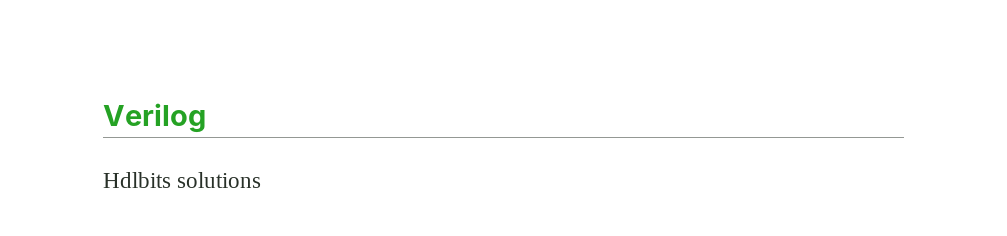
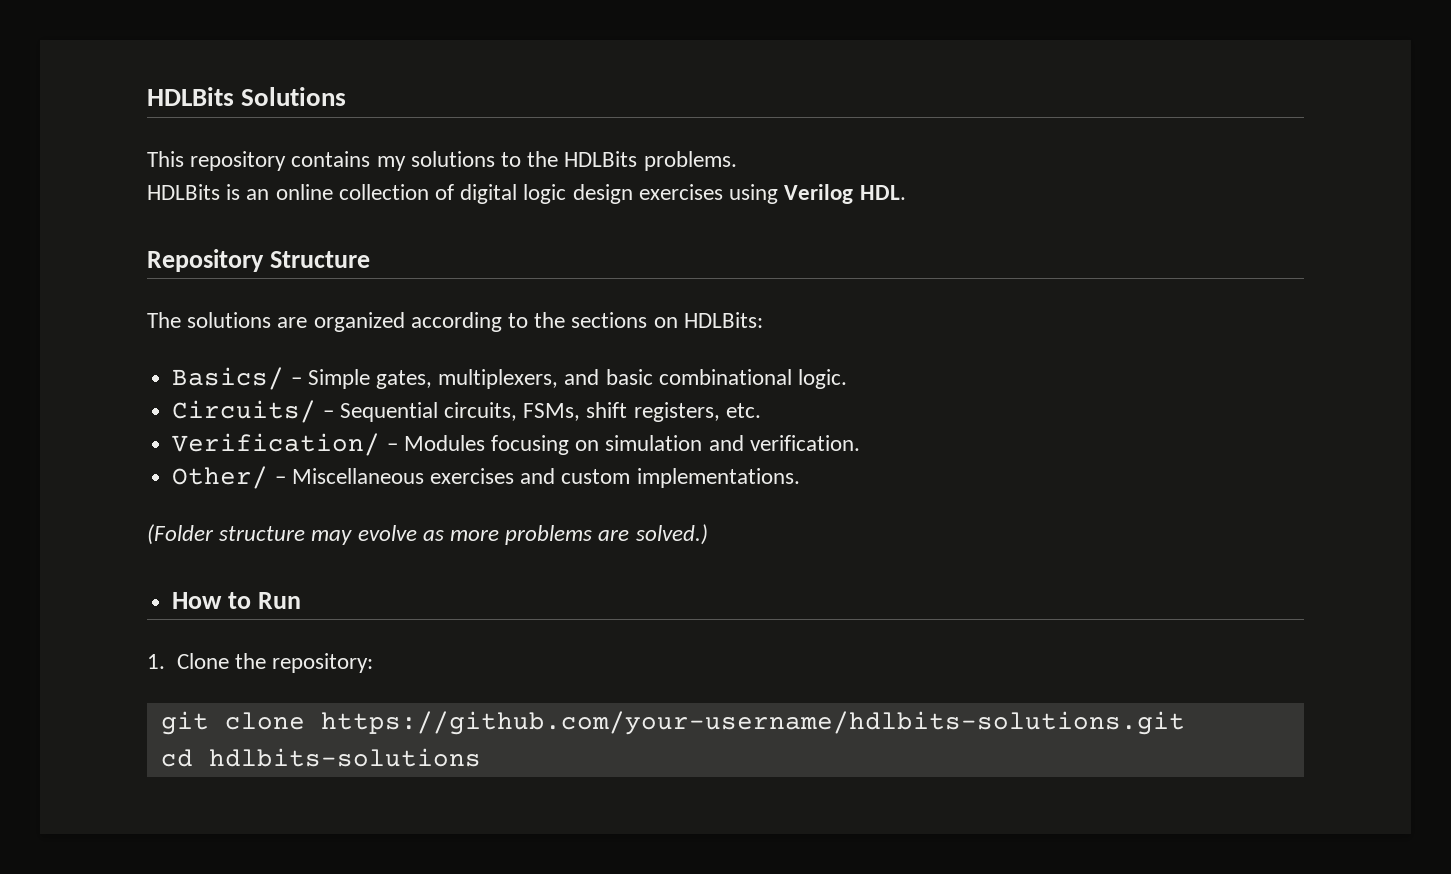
- Verilog
- Hdlbits solutions
+ HDLBits Solutions
+ This repository contains my solutions to the HDLBits problems.
+ HDLBits is an online collection of digital logic design exercises using Verilog HDL.
+ Repository Structure
+ The solutions are organized according to the sections on HDLBits:
+ Basics/ – Simple gates, multiplexers, and basic combinational logic.
+ Circuits/ – Sequential circuits, FSMs, shift registers, etc.
+ Verification/ – Modules focusing on simulation and verification.
+ Other/ – Miscellaneous exercises and custom implementations.
+ (Folder structure may evolve as more problems are solved.)
+ How to Run
+ 1. Clone the repository:
+ git clone https://github.com/your-username/hdlbits-solutions.git
+ cd hdlbits-solutions

